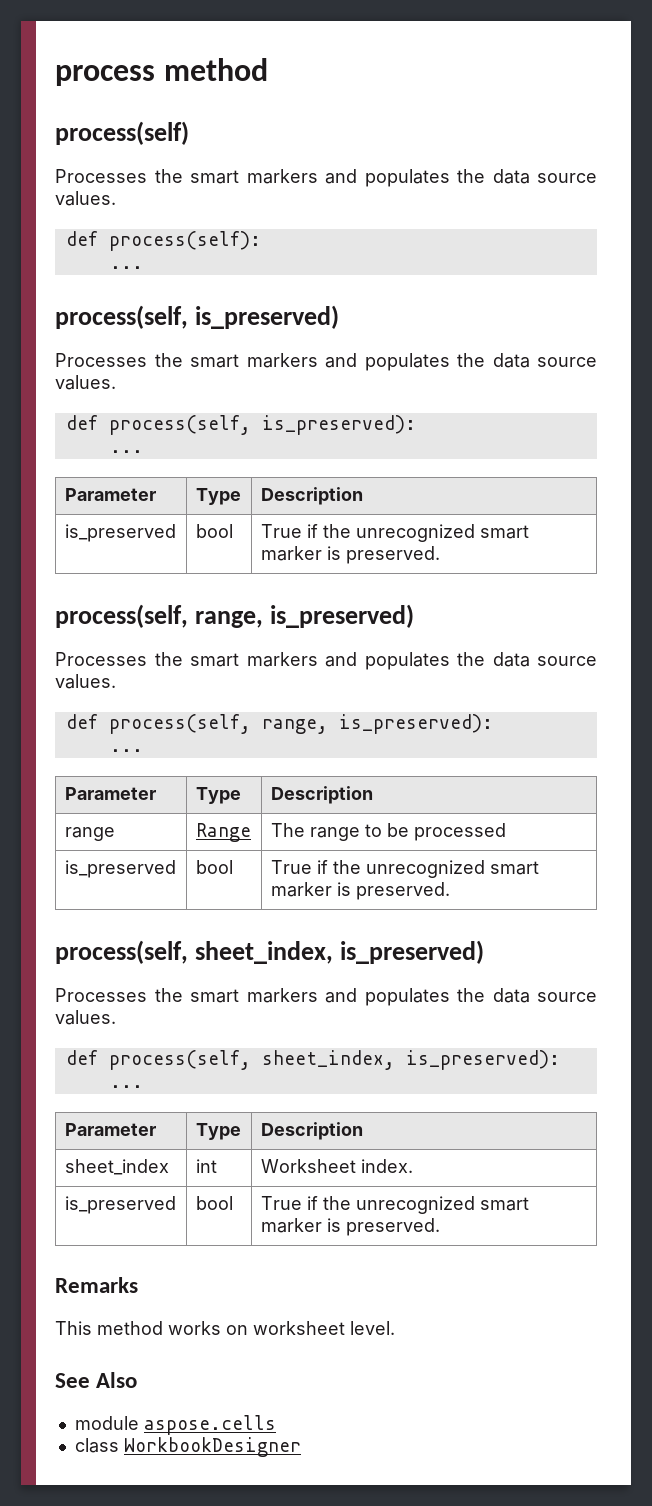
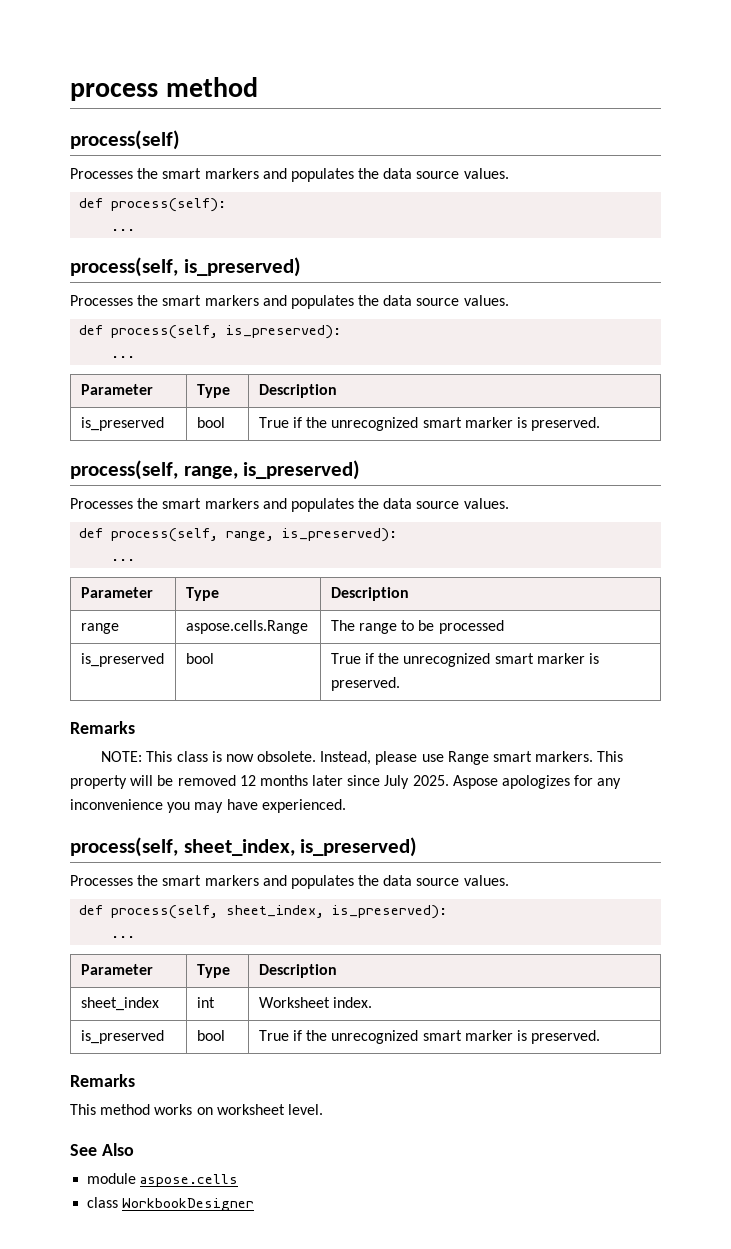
- range | Range | The range to be processed
+ range | aspose.cells.Range | The range to be processed
  is_preserved | bool | True if the unrecognized smart marker is preserved.
+ Remarks
+ NOTE: This class is now obsolete. Instead, please use Range smart markers. This property will be removed 12 months later since July 2025. Aspose apologizes for any inconvenience you may have experienced.

